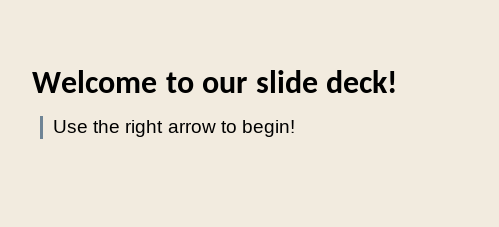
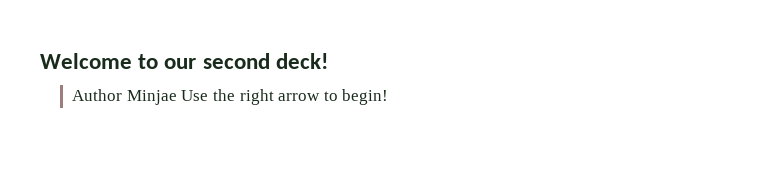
- Welcome to our slide deck!
+ Welcome to our second deck!
- Use the right arrow to begin!
+ Author Minjae Use the right arrow to begin!

